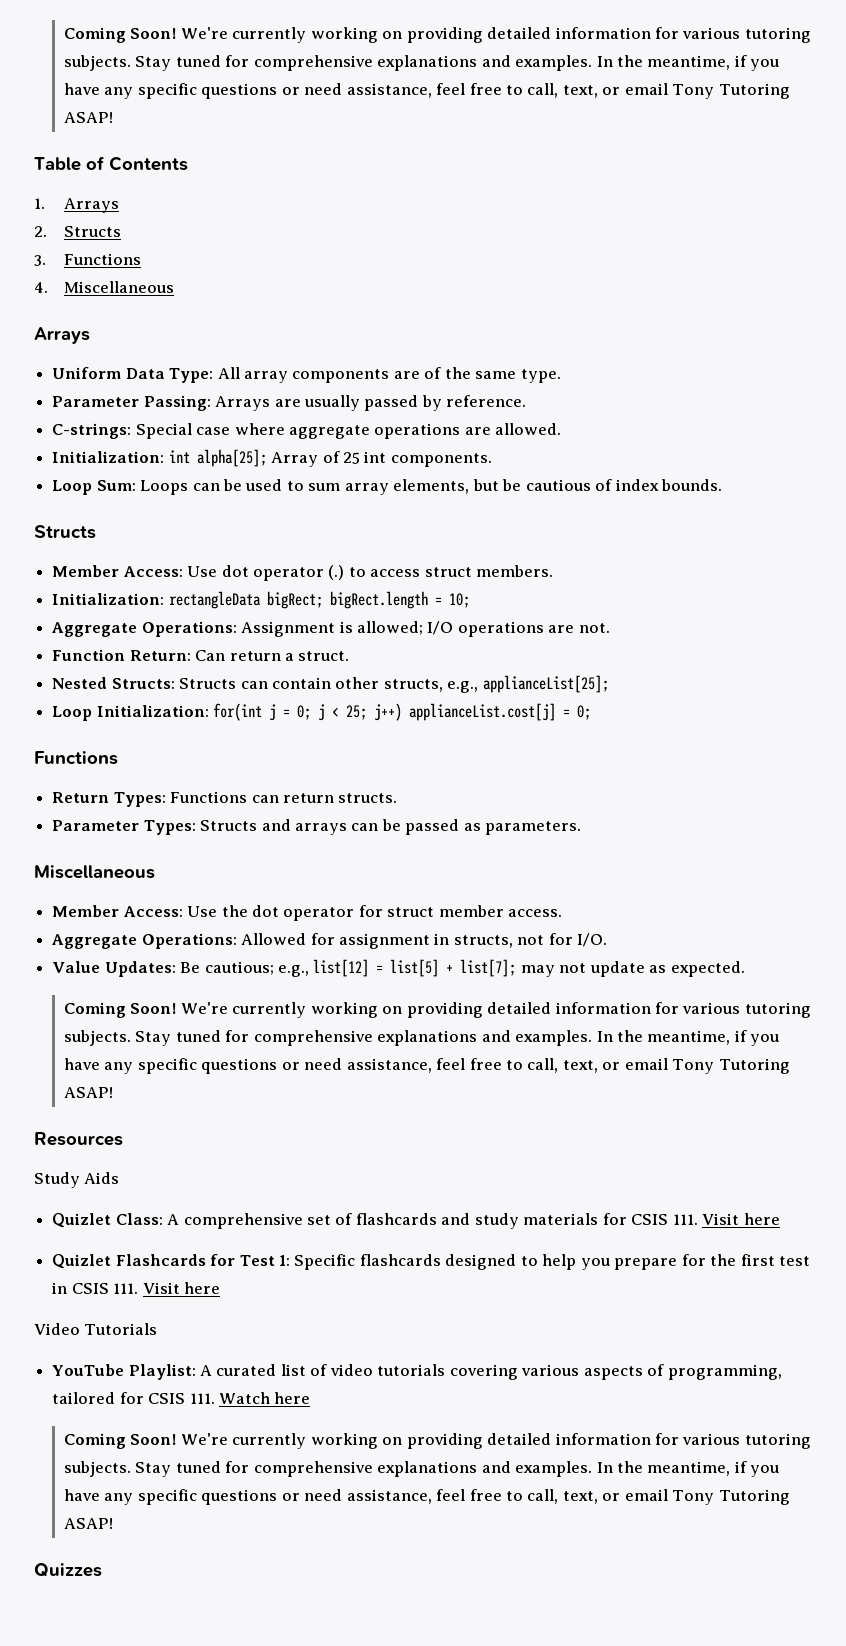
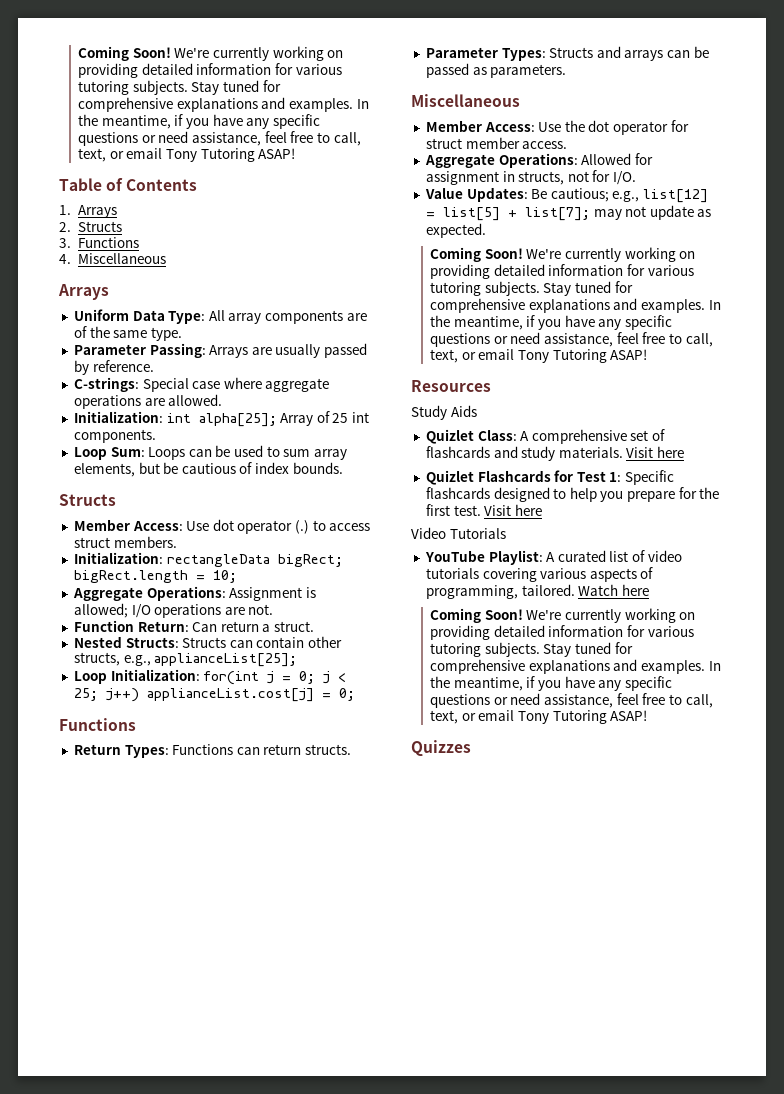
- Quizlet Class: A comprehensive set of flashcards and study materials for CSIS 111. Visit here
+ Quizlet Class: A comprehensive set of flashcards and study materials. Visit here
- Quizlet Flashcards for Test 1: Specific flashcards designed to help you prepare for the first test in CSIS 111. Visit here
+ Quizlet Flashcards for Test 1: Specific flashcards designed to help you prepare for the first test. Visit here
- YouTube Playlist: A curated list of video tutorials covering various aspects of programming, tailored for CSIS 111. Watch here
+ YouTube Playlist: A curated list of video tutorials covering various aspects of programming, tailored. Watch here

